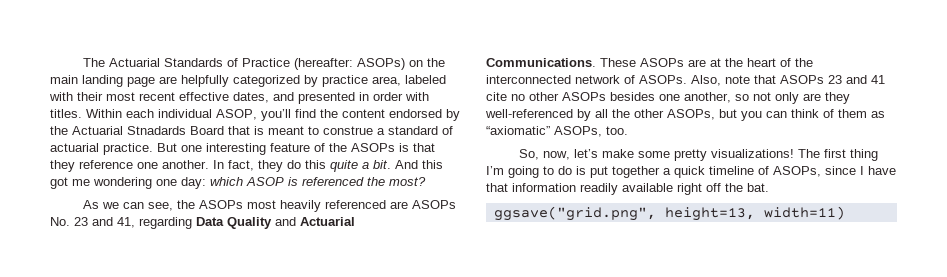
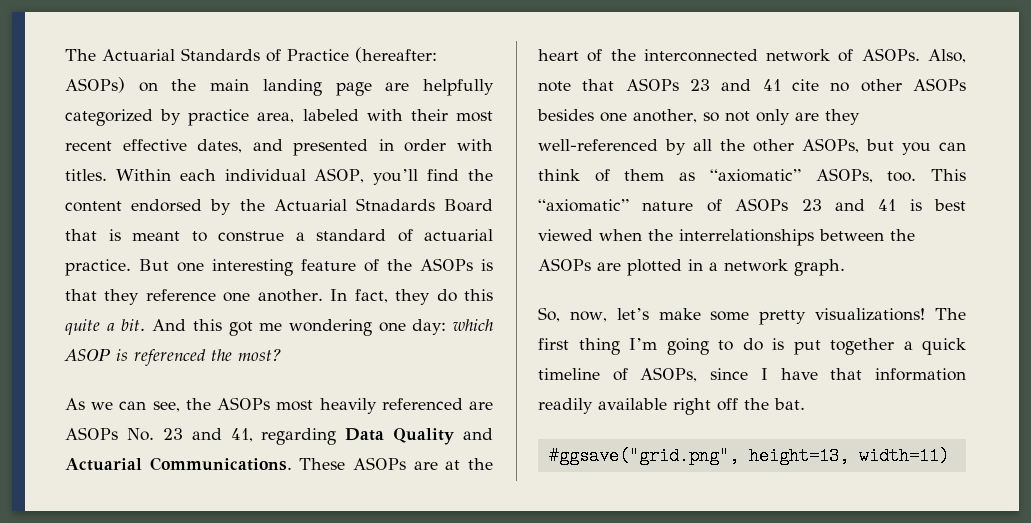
+ This “axiomatic” nature of ASOPs 23 and 41 is best viewed when the interrelationships between the ASOPs are plotted in a network graph.
- ggsave("grid.png", height=13, width=11)
+ #ggsave("grid.png", height=13, width=11)

